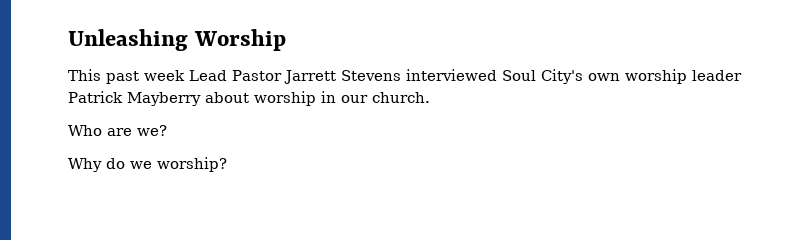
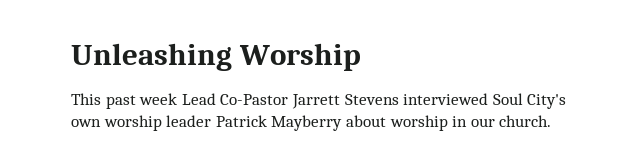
- This past week Lead Pastor Jarrett Stevens interviewed Soul City's own worship leader Patrick Mayberry about worship in our church.
+ This past week Lead Co-Pastor Jarrett Stevens interviewed Soul City's own worship leader Patrick Mayberry about worship in our church.
- Who are we?
- Why do we worship?

